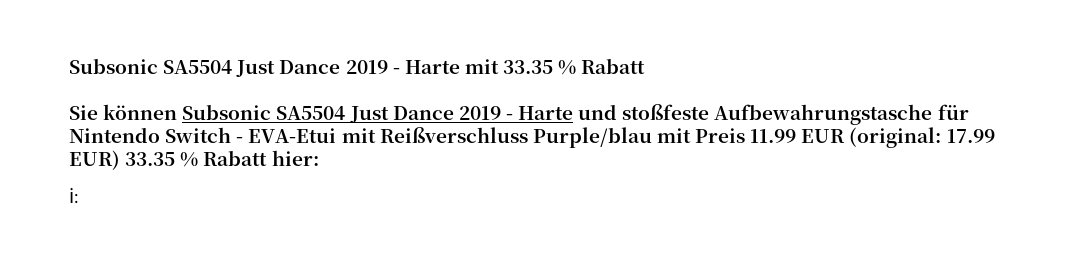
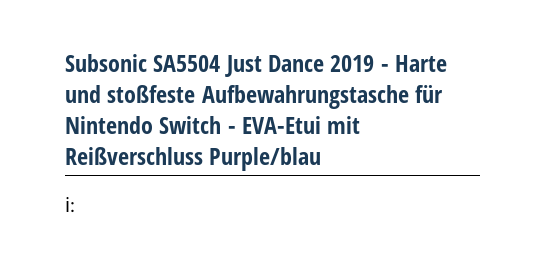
- Subsonic SA5504 Just Dance 2019 - Harte mit 33.35 % Rabatt
- Sie können Subsonic SA5504 Just Dance 2019 - Harte und stoßfeste Aufbewahrungstasche für Nintendo Switch - EVA-Etui mit Reißverschluss Purple/blau mit Preis 11.99 EUR (original: 17.99 EUR) 33.35 % Rabatt hier:
+ Subsonic SA5504 Just Dance 2019 - Harte und stoßfeste Aufbewahrungstasche für Nintendo Switch - EVA-Etui mit Reißverschluss Purple/blau

